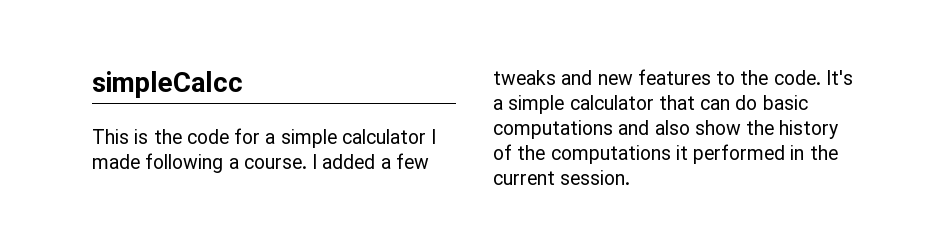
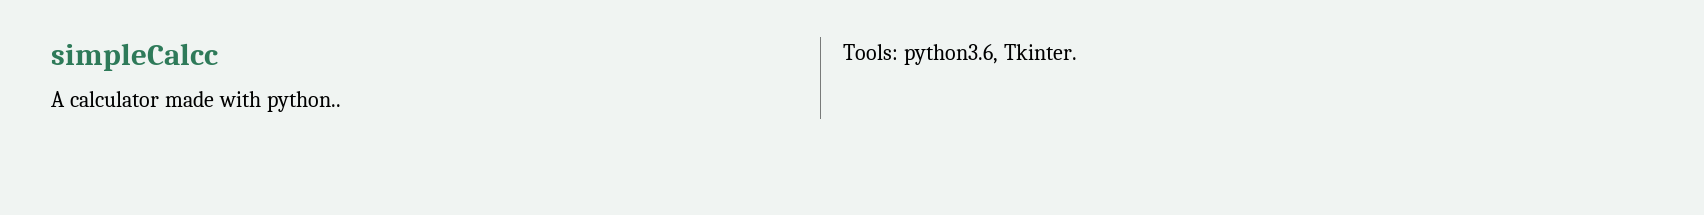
- This is the code for a simple calculator I made following a course. I added a few tweaks and new features to the code. It's a simple calculator that can do basic computations and also show the history of the computations it performed in the current session.
+ A calculator made with python..
+ Tools: python3.6, Tkinter.

